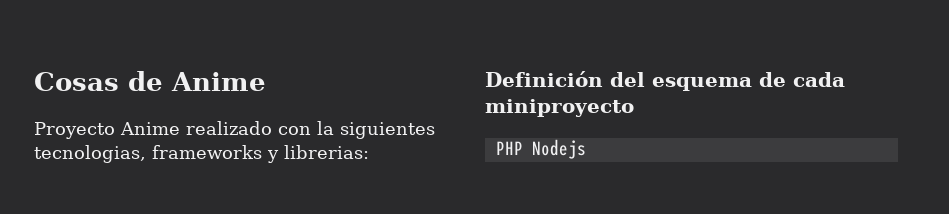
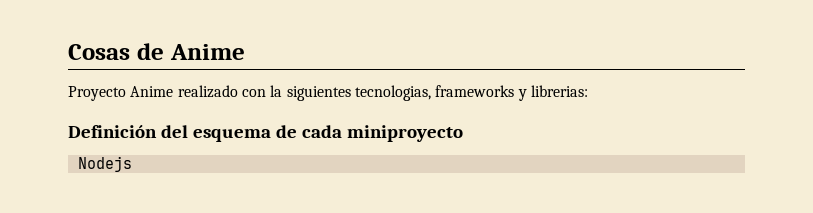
- PHP Nodejs
+ Nodejs

